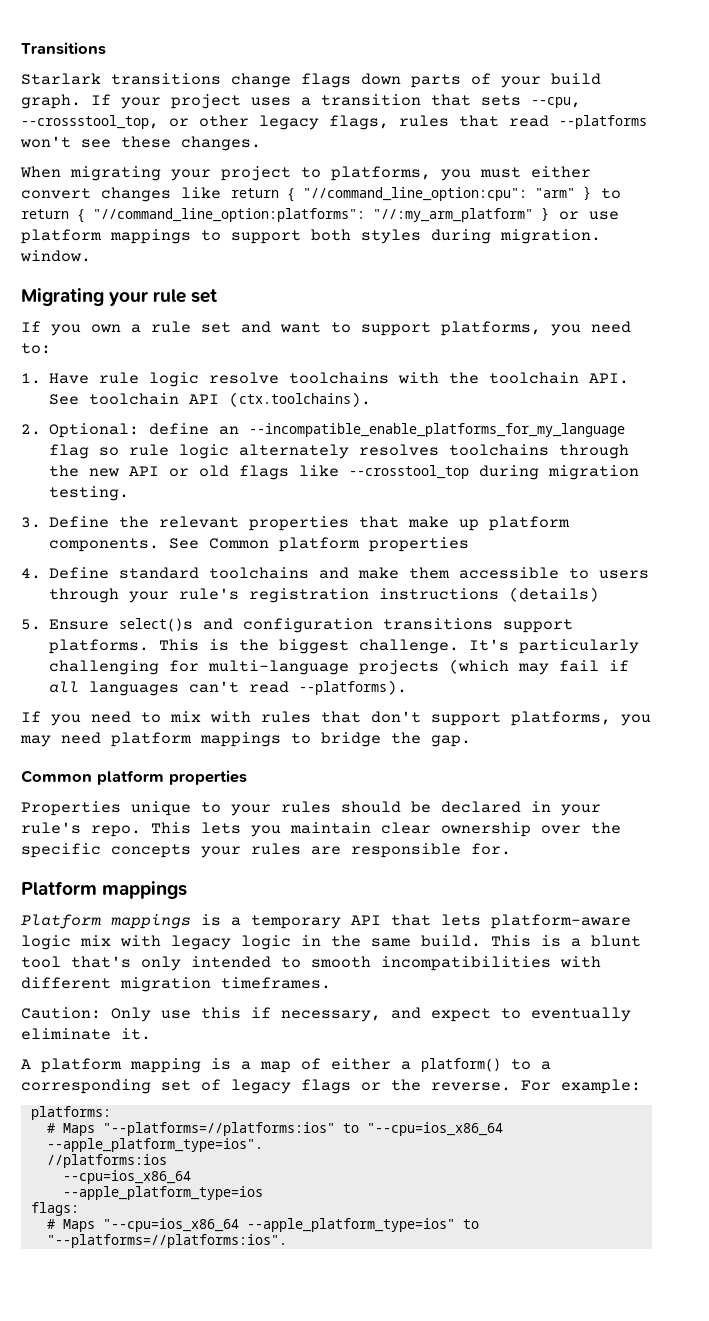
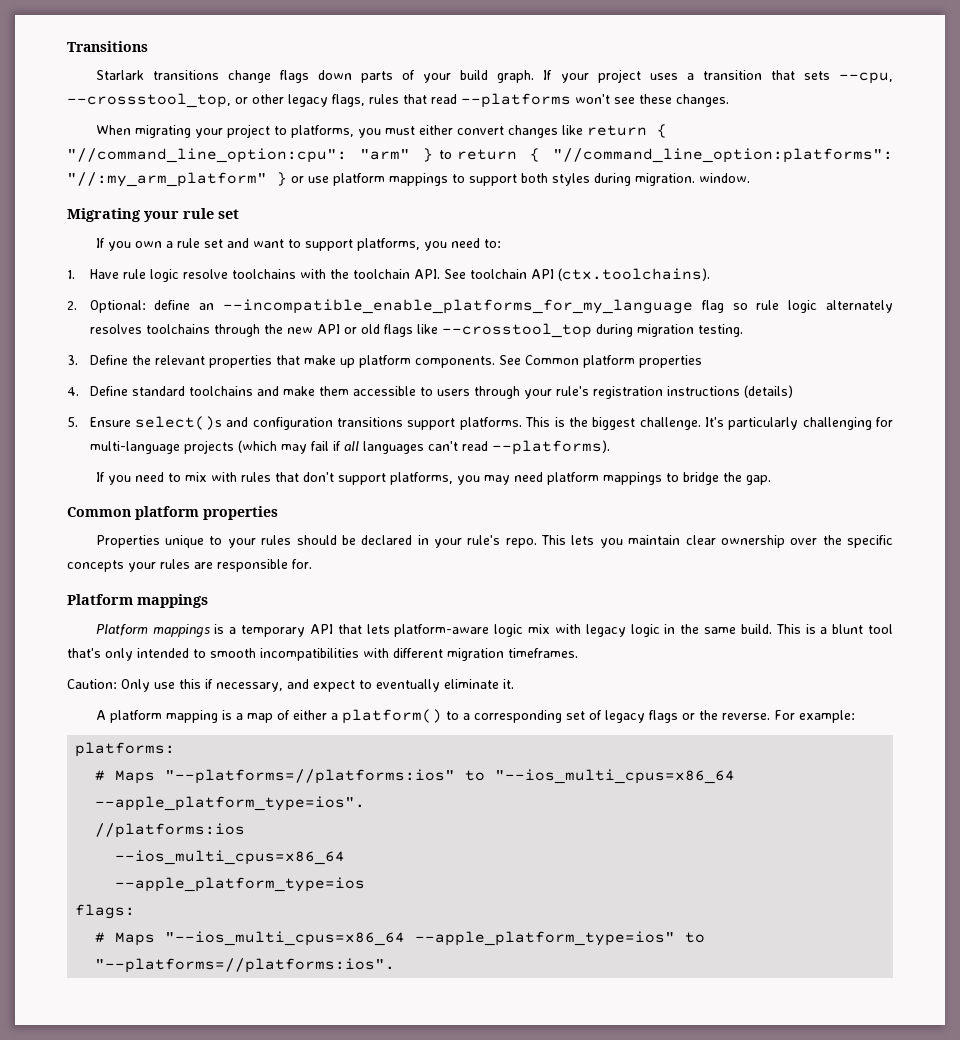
- # Maps "--platforms=//platforms:ios" to "--cpu=ios_x86_64 --apple_platform_type=ios".
+ # Maps "--platforms=//platforms:ios" to "--ios_multi_cpus=x86_64 --apple_platform_type=ios".
- --cpu=ios_x86_64
+ --ios_multi_cpus=x86_64
- # Maps "--cpu=ios_x86_64 --apple_platform_type=ios" to "--platforms=//platforms:ios".
+ # Maps "--ios_multi_cpus=x86_64 --apple_platform_type=ios" to "--platforms=//platforms:ios".

